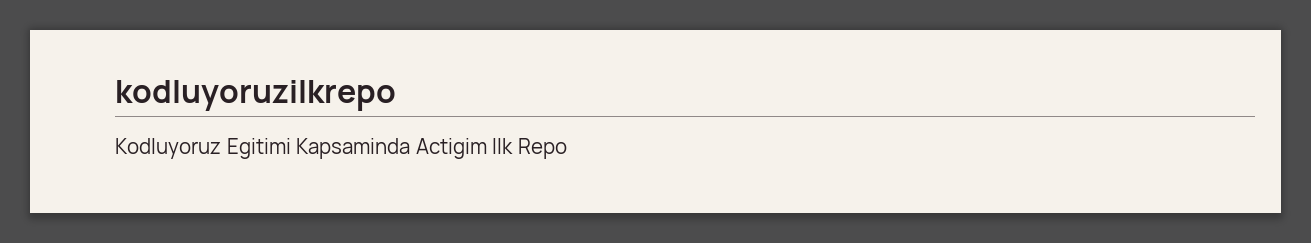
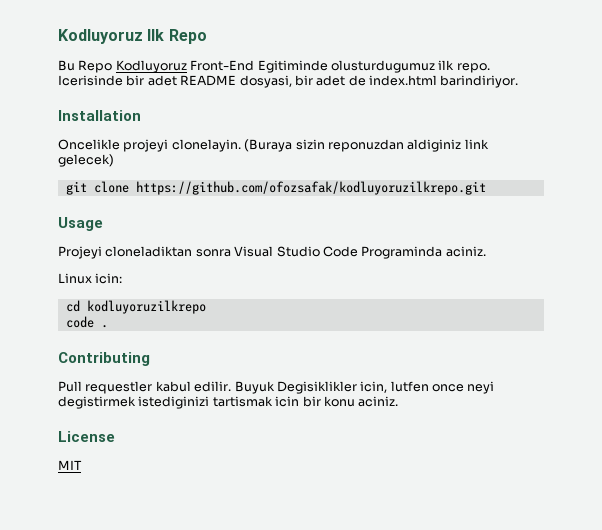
- kodluyoruzilkrepo
- Kodluyoruz Egitimi Kapsaminda Actigim Ilk Repo
+ Kodluyoruz Ilk Repo
+ Bu Repo Kodluyoruz Front-End Egitiminde olusturdugumuz ilk repo. Icerisinde bir adet README dosyasi, bir adet de index.html barindiriyor.
+ Installation
+ Oncelikle projeyi clonelayin. (Buraya sizin reponuzdan aldiginiz link gelecek)
+ git clone https://github.com/ofozsafak/kodluyoruzilkrepo.git
+ Usage
+ Projeyi cloneladiktan sonra Visual Studio Code Programinda aciniz.
+ Linux icin:
+ cd kodluyoruzilkrepo
+ code .
+ Contributing
+ Pull requestler kabul edilir. Buyuk Degisiklikler icin, lutfen once neyi degistirmek istediginizi tartismak icin bir konu aciniz.
+ License
+ MIT

